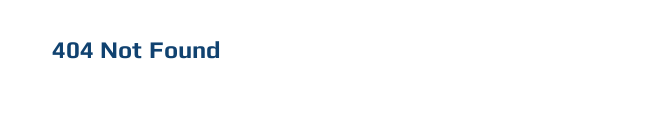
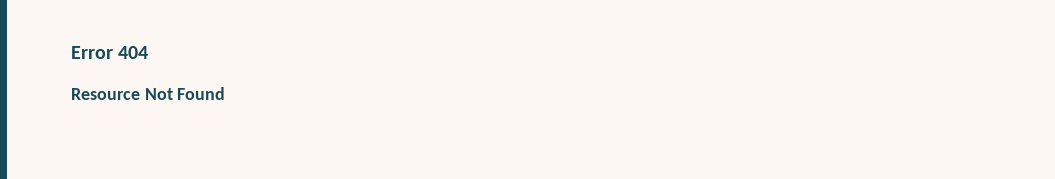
- 404 Not Found
+ Error 404
+ Resource Not Found

